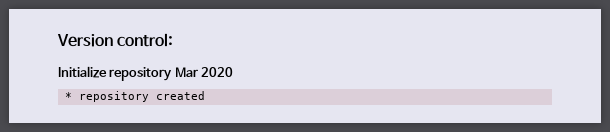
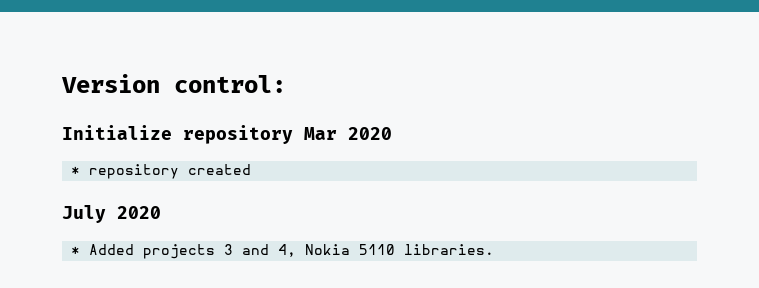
+ July 2020
+ * Added projects 3 and 4, Nokia 5110 libraries.

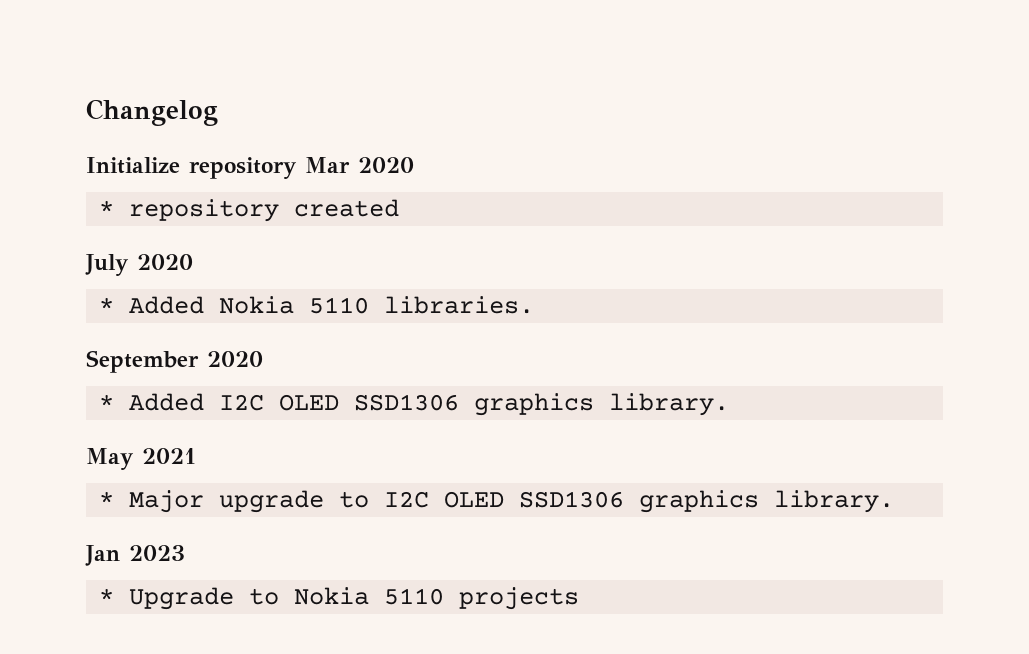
- Version control:
+ Changelog
- * Added projects 3 and 4, Nokia 5110 libraries.
+ * Added Nokia 5110 libraries.
+ September 2020
+ * Added I2C OLED SSD1306 graphics library.
+ May 2021
+ * Major upgrade to I2C OLED SSD1306 graphics library.
+ Jan 2023
+ * Upgrade to Nokia 5110 projects

